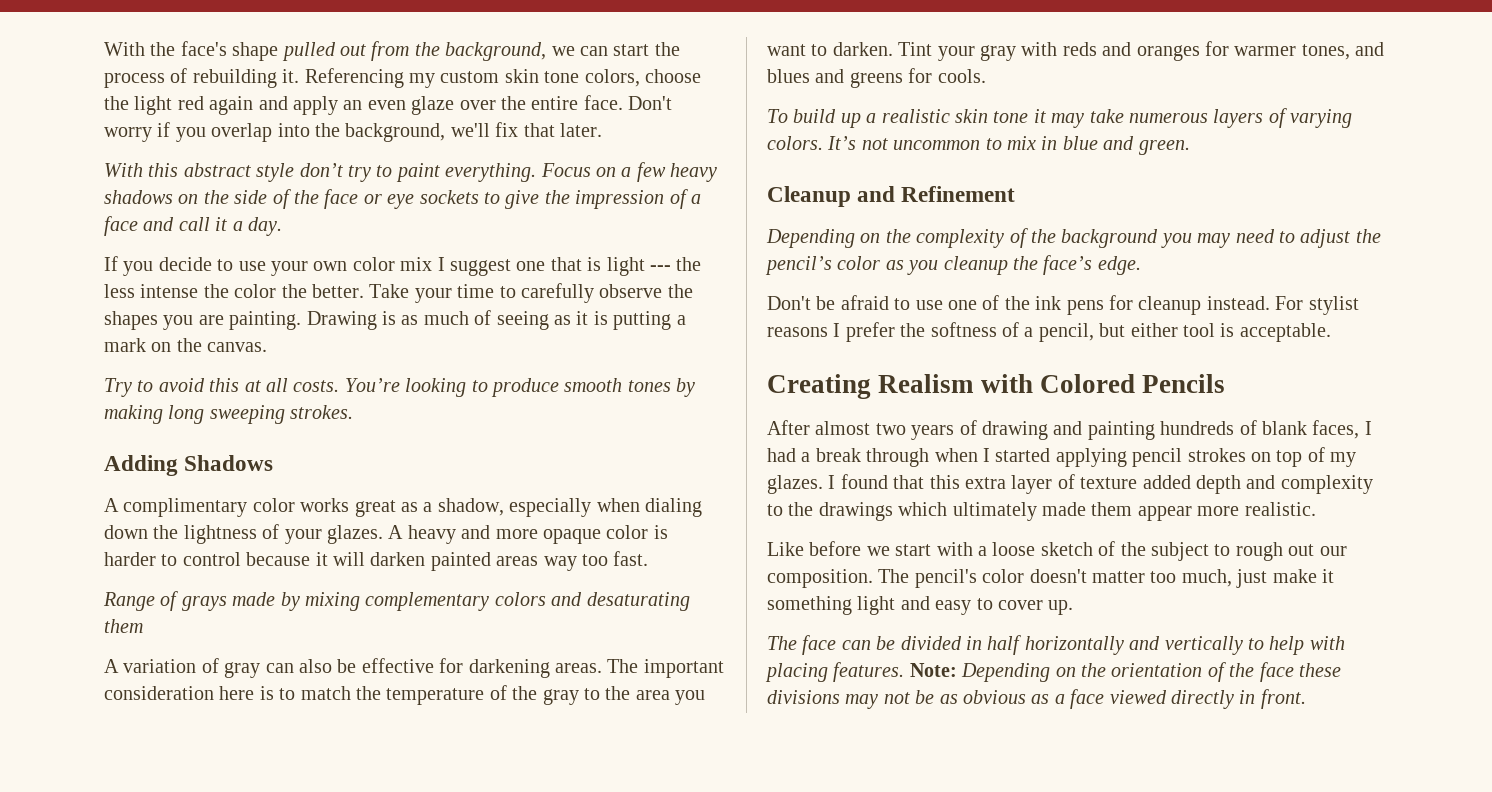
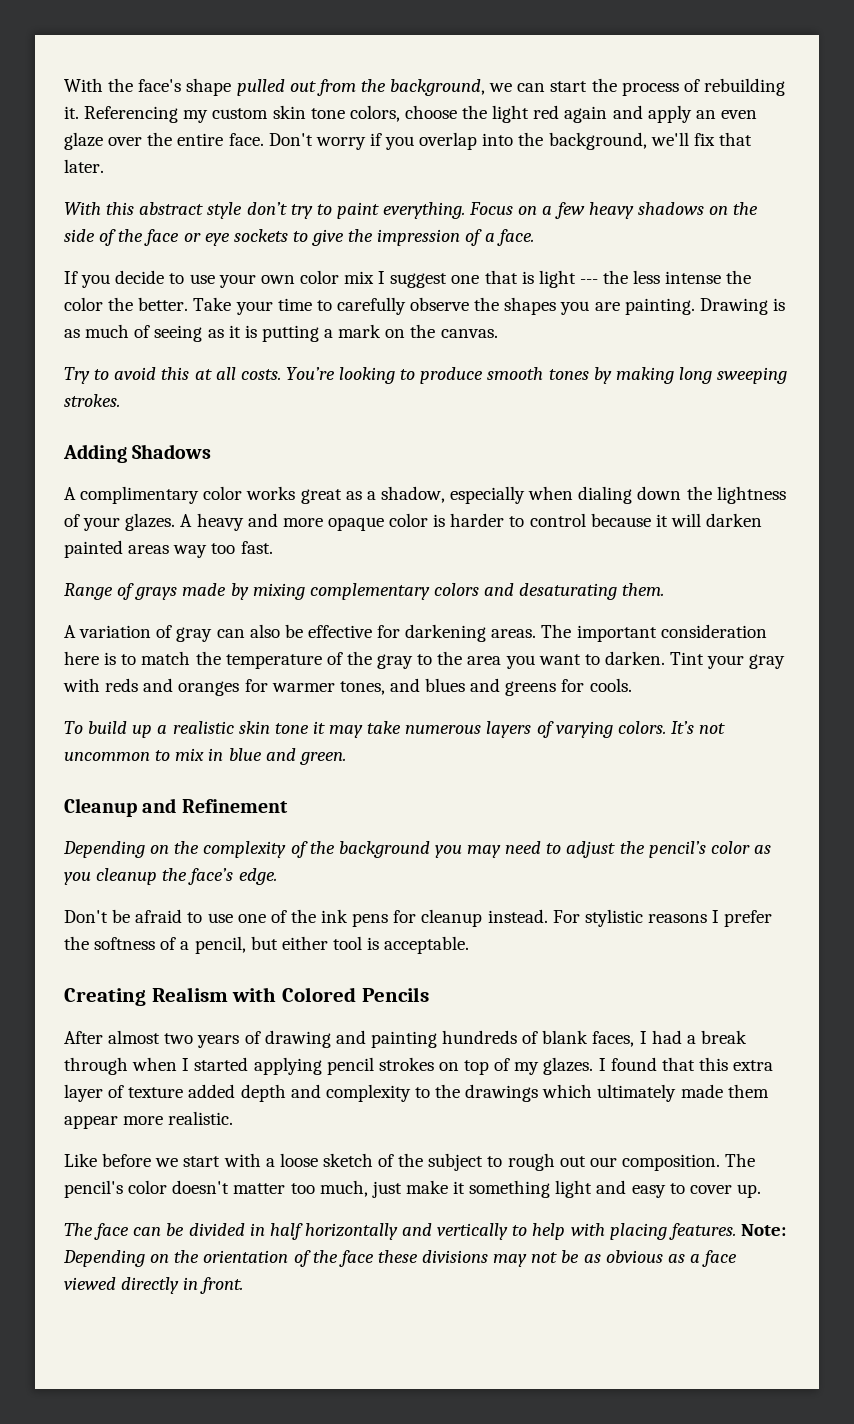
- Focus on a few heavy shadows on the side of the face or eye sockets to give the impression of a face and call it a day.
+ Focus on a few heavy shadows on the side of the face or eye sockets to give the impression of a face.
- Range of grays made by mixing complementary colors and desaturating them
+ Range of grays made by mixing complementary colors and desaturating them.
- For stylist reasons I prefer the softness of a pencil, but either tool is acceptable.
+ For stylistic reasons I prefer the softness of a pencil, but either tool is acceptable.

